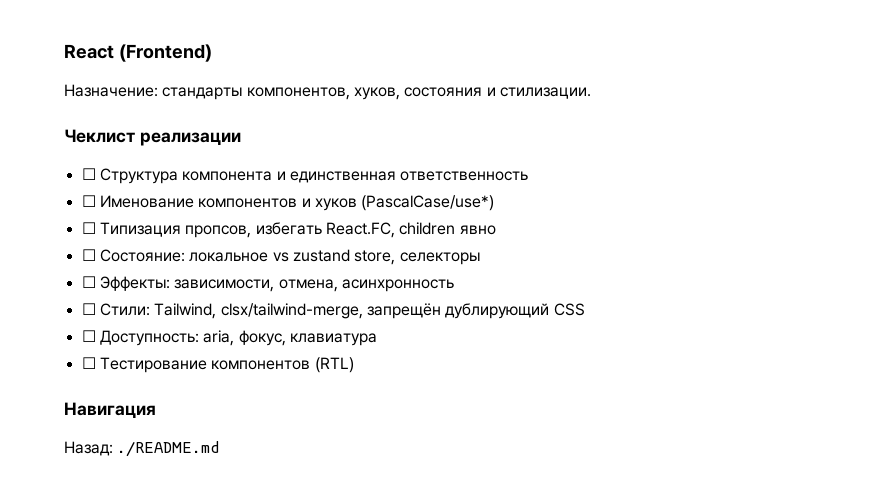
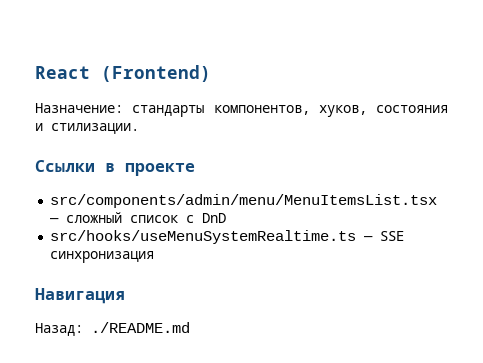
- Чеклист реализации
- ☐ Структура компонента и единственная ответственность
- ☐ Именование компонентов и хуков (PascalCase/use*)
- ☐ Типизация пропсов, избегать React.FC, children явно
- ☐ Состояние: локальное vs zustand store, селекторы
- ☐ Эффекты: зависимости, отмена, асинхронность
- ☐ Стили: Tailwind, clsx/tailwind-merge, запрещён дублирующий CSS
- ☐ Доступность: aria, фокус, клавиатура
- ☐ Тестирование компонентов (RTL)
+ Ссылки в проекте
+ src/components/admin/menu/MenuItemsList.tsx — сложный список с DnD
+ src/hooks/useMenuSystemRealtime.ts — SSE синхронизация

